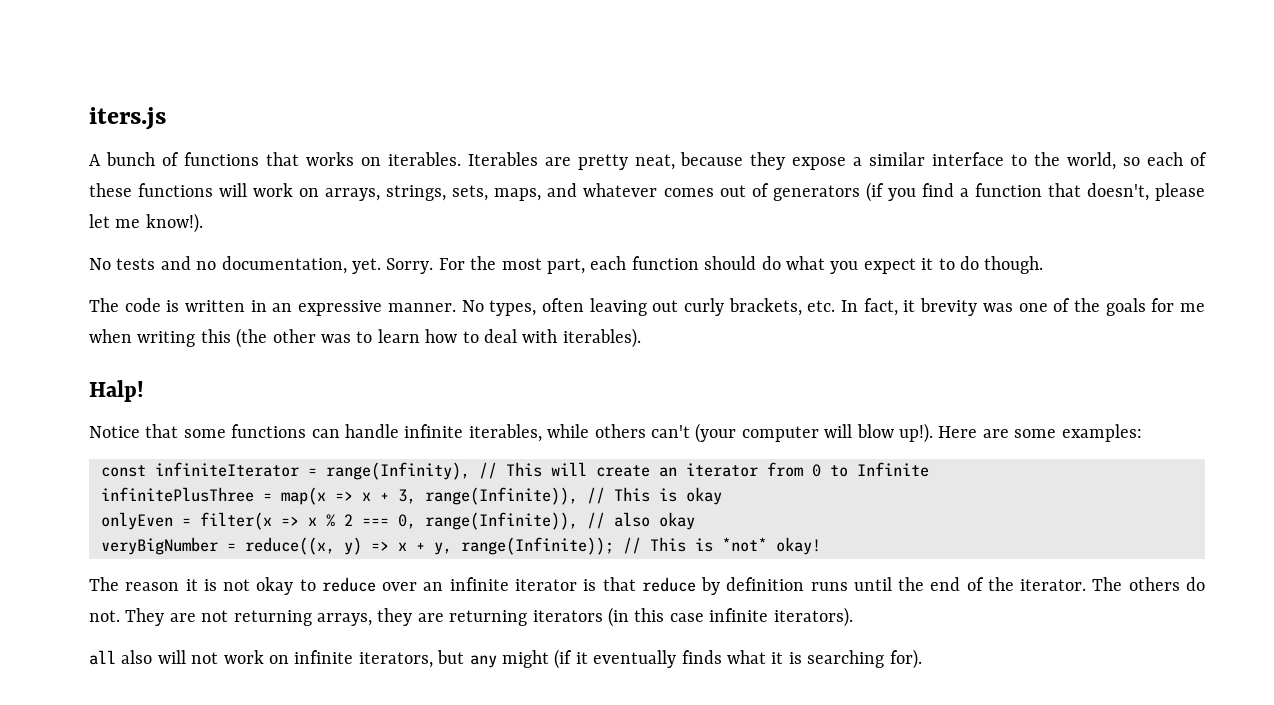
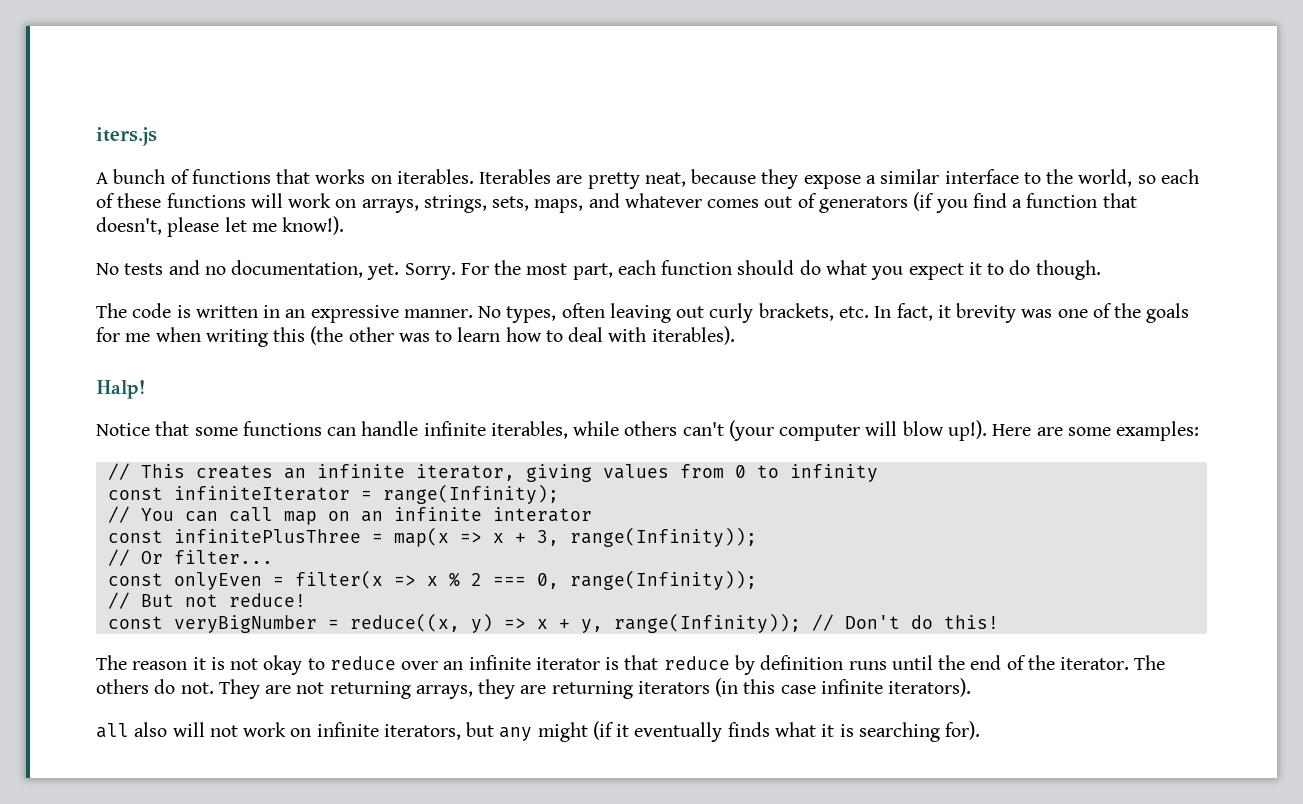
- const infiniteIterator = range(Infinity), // This will create an iterator from 0 to Infinite
- infinitePlusThree = map(x => x + 3, range(Infinite)), // This is okay
- onlyEven = filter(x => x % 2 === 0, range(Infinite)), // also okay
- veryBigNumber = reduce((x, y) => x + y, range(Infinite)); // This is *not* okay!
+ // This creates an infinite iterator, giving values from 0 to infinity
+ const infiniteIterator = range(Infinity);
+ // You can call map on an infinite interator
+ const infinitePlusThree = map(x => x + 3, range(Infinity));
+ // Or filter...
+ const onlyEven = filter(x => x % 2 === 0, range(Infinity));
+ // But not reduce!
+ const veryBigNumber = reduce((x, y) => x + y, range(Infinity)); // Don't do this!

